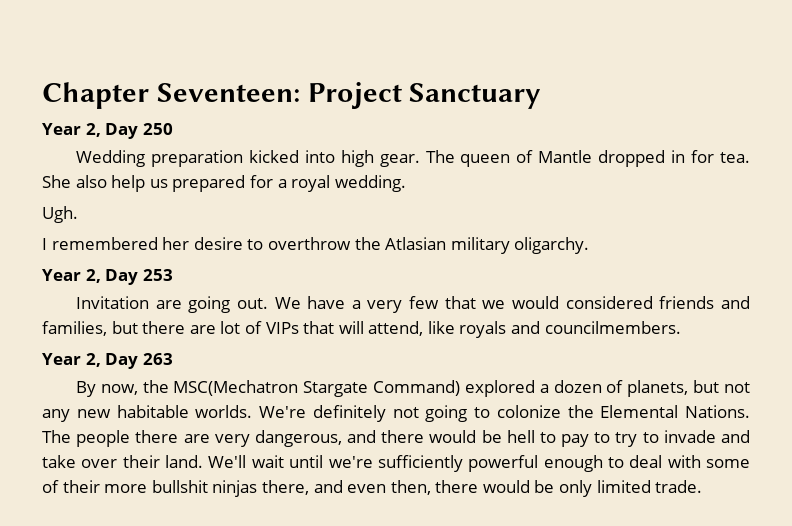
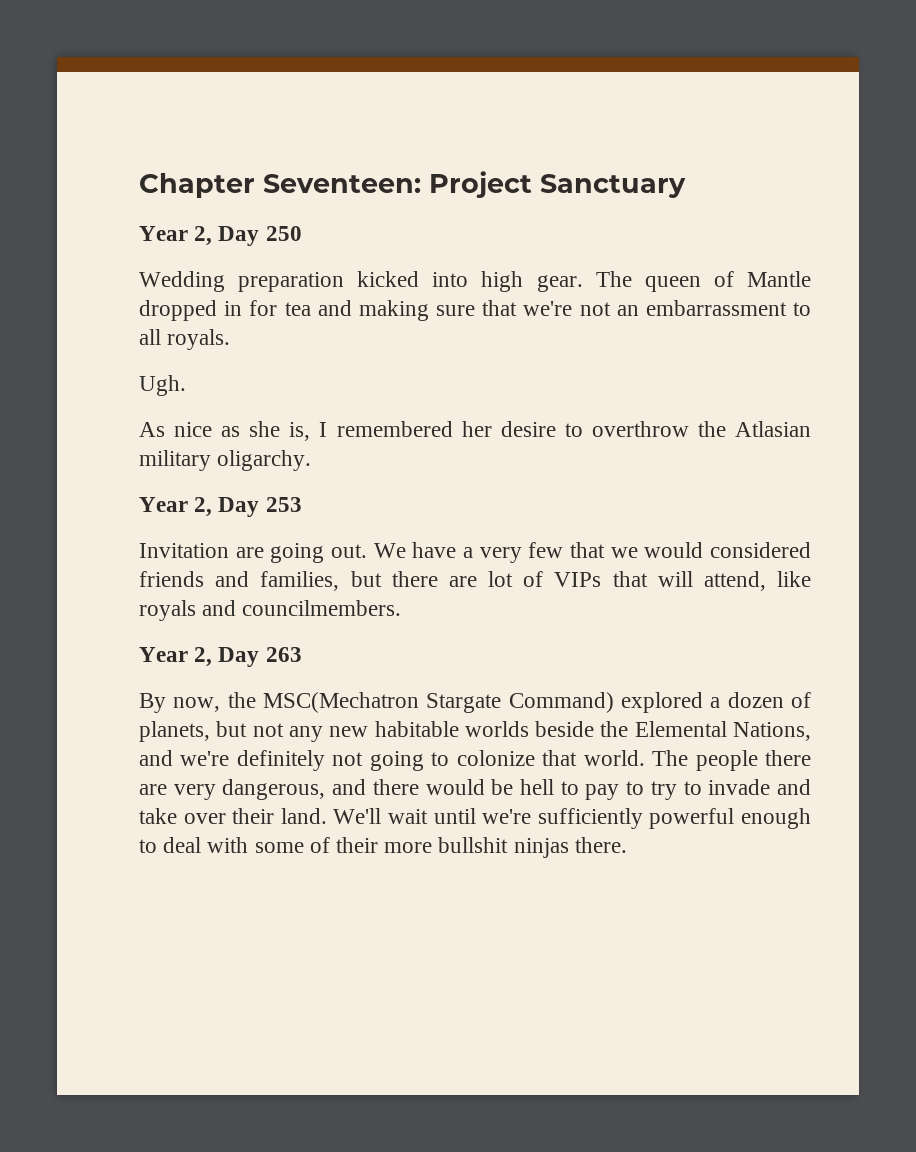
- The queen of Mantle dropped in for tea. She also help us prepared for a royal wedding.
+ The queen of Mantle dropped in for tea and making sure that we're not an embarrassment to all royals.
  Ugh.
- I remembered her desire to overthrow the Atlasian military oligarchy.
+ As nice as she is, I remembered her desire to overthrow the Atlasian military oligarchy.
- By now, the MSC(Mechatron Stargate Command) explored a dozen of planets, but not any new habitable worlds. We're definitely not going to colonize the Elemental Nations.
+ By now, the MSC(Mechatron Stargate Command) explored a dozen of planets, but not any new habitable worlds beside the Elemental Nations, and we're definitely not going to colonize that world.
- We'll wait until we're sufficiently powerful enough to deal with some of their more bullshit ninjas there, and even then, there would be only limited trade.
+ We'll wait until we're sufficiently powerful enough to deal with some of their more bullshit ninjas there.

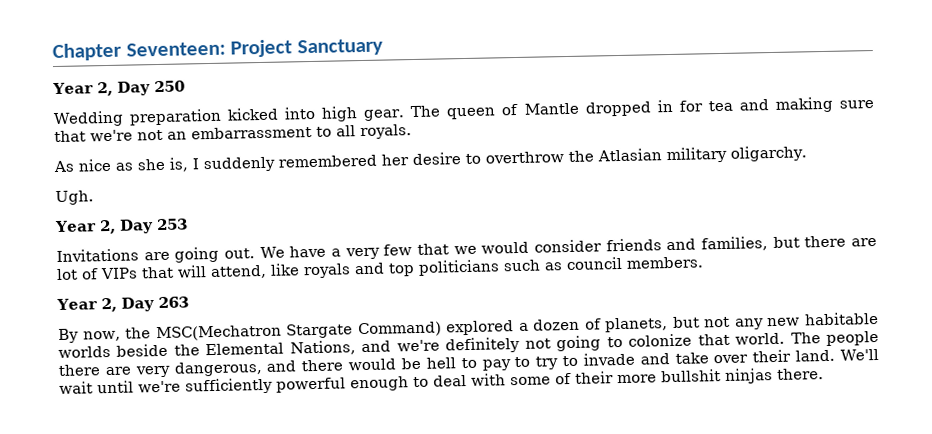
- Ugh.
- As nice as she is, I remembered her desire to overthrow the Atlasian military oligarchy.
+ As nice as she is, I suddenly remembered her desire to overthrow the Atlasian military oligarchy.
+ Ugh.
- Invitation are going out.
+ Invitations are going out.
- We have a very few that we would considered friends and families, but there are lot of VIPs that will attend, like royals and councilmembers.
+ We have a very few that we would consider friends and families, but there are lot of VIPs that will attend, like royals and top politicians such as council members.

